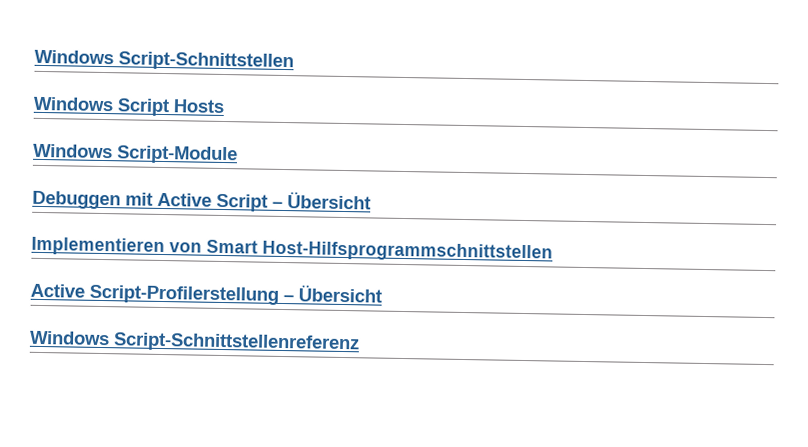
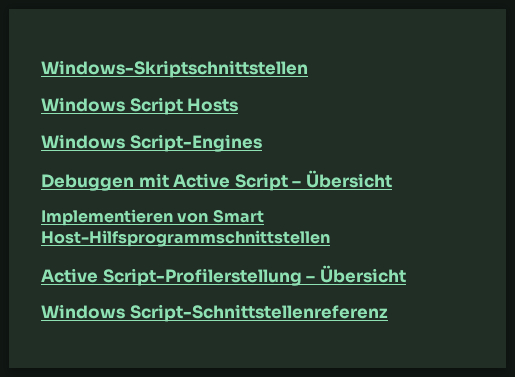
- Windows Script-Schnittstellen
+ Windows-Skriptschnittstellen
- Windows Script-Module
+ Windows Script-Engines

